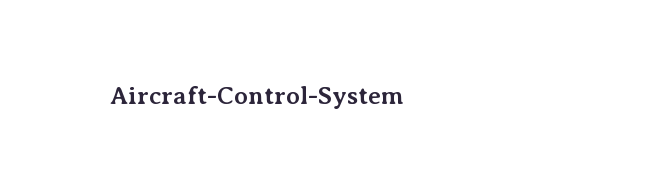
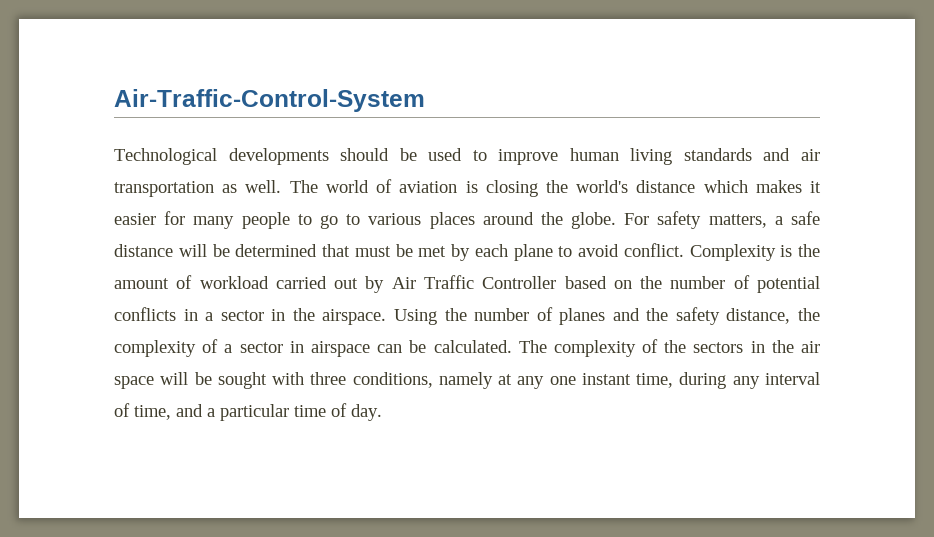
- Aircraft-Control-System
+ Air-Traffic-Control-System
+ Technological developments should be used to improve human living standards and air transportation as well. The world of aviation is closing the world's distance which makes it easier for many people to go to various places around the globe. For safety matters, a safe distance will be determined that must be met by each plane to avoid conflict. Complexity is the amount of workload carried out by Air Traffic Controller based on the number of potential conflicts in a sector in the airspace. Using the number of planes and the safety distance, the complexity of a sector in airspace can be calculated. The complexity of the sectors in the air space will be sought with three conditions, namely at any one instant time, during any interval of time, and a particular time of day.

